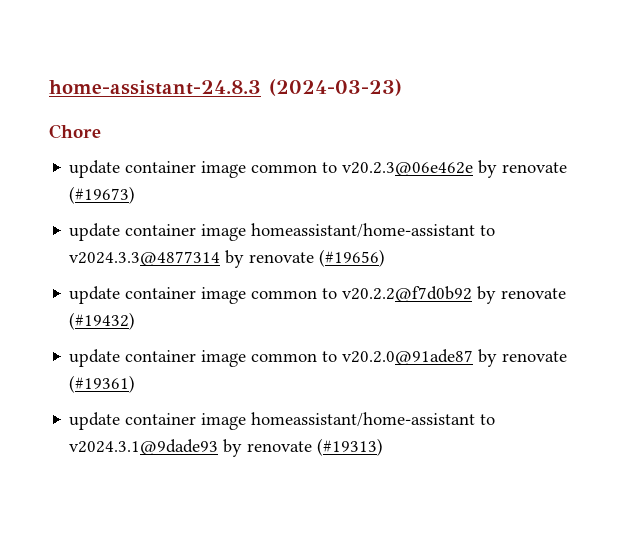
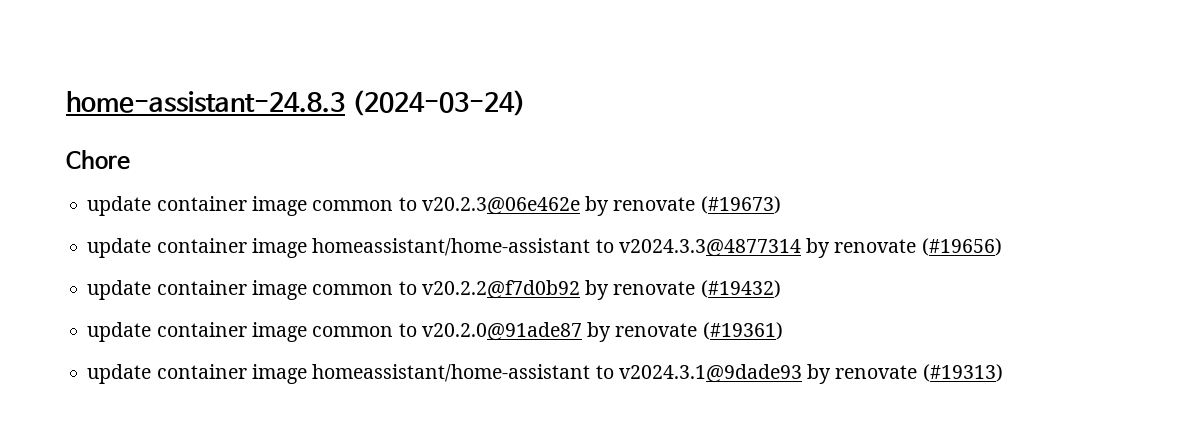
- home-assistant-24.8.3 (2024-03-23)
+ home-assistant-24.8.3 (2024-03-24)

